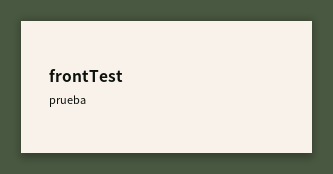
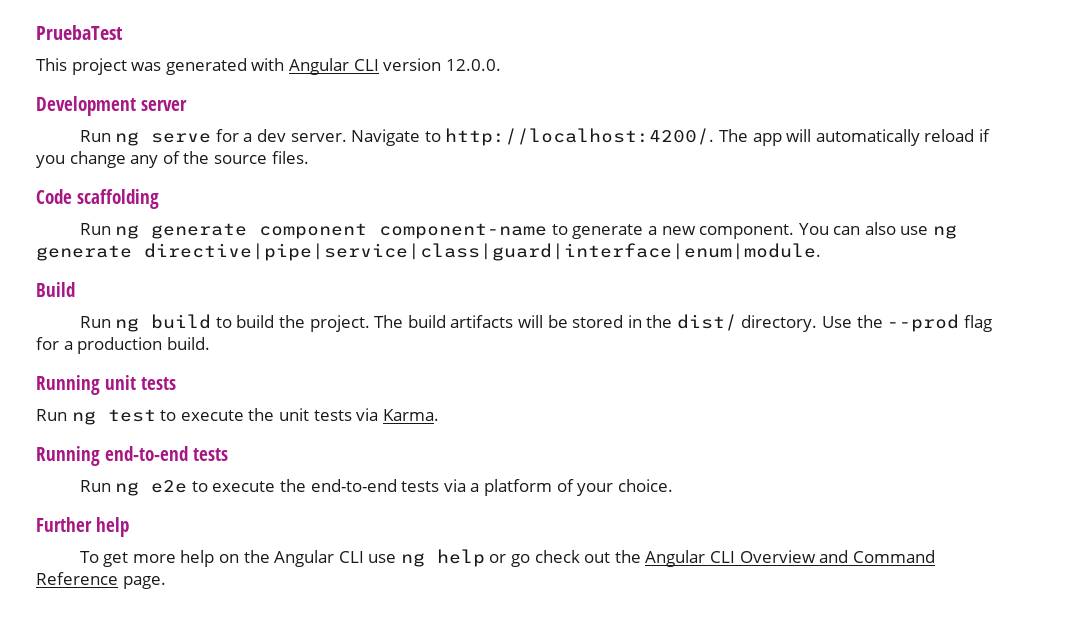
- frontTest
- prueba
+ PruebaTest
+ This project was generated with Angular CLI version 12.0.0.
+ Development server
+ Run ng serve for a dev server. Navigate to http://localhost:4200/. The app will automatically reload if you change any of the source files.
+ Code scaffolding
+ Run ng generate component component-name to generate a new component. You can also use ng generate directive|pipe|service|class|guard|interface|enum|module.
+ Build
+ Run ng build to build the project. The build artifacts will be stored in the dist/ directory. Use the --prod flag for a production build.
+ Running unit tests
+ Run ng test to execute the unit tests via Karma.
+ Running end-to-end tests
+ Run ng e2e to execute the end-to-end tests via a platform of your choice.
+ Further help
+ To get more help on the Angular CLI use ng help or go check out the Angular CLI Overview and Command Reference page.

